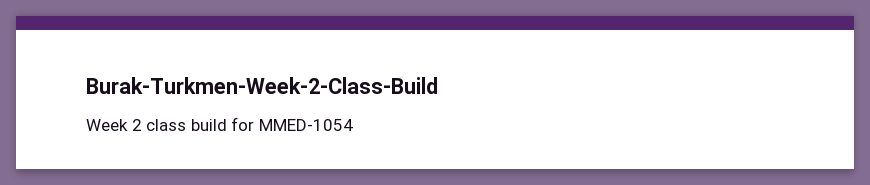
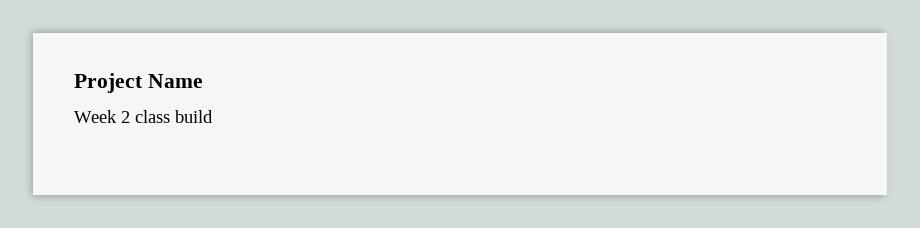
- Burak-Turkmen-Week-2-Class-Build
+ Project Name
- Week 2 class build for MMED-1054
+ Week 2 class build

